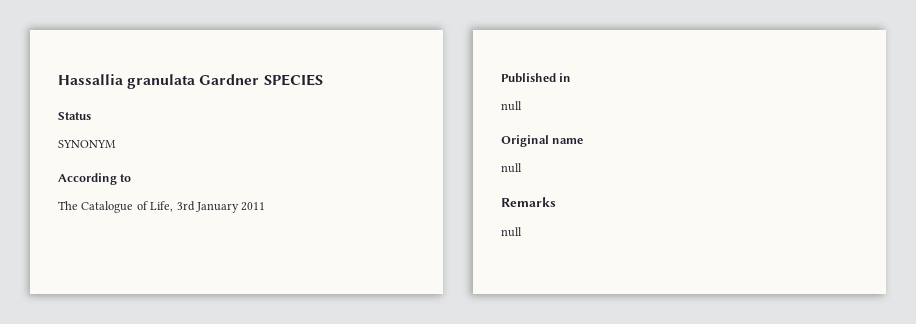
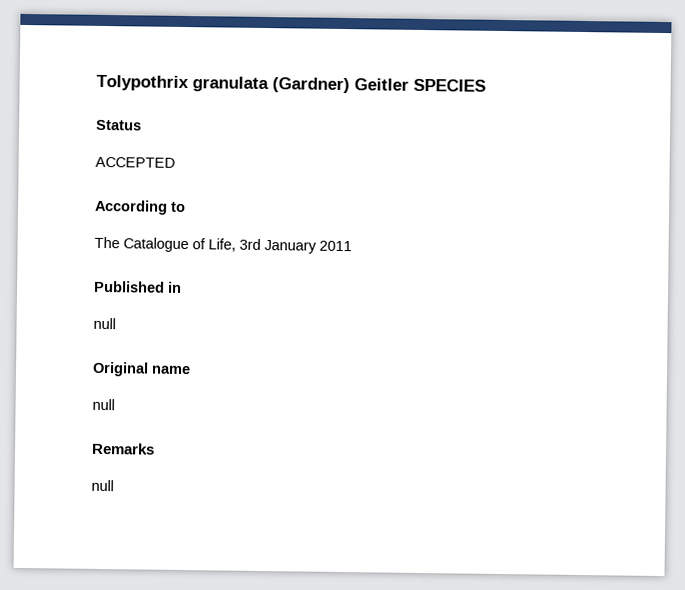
- Hassallia granulata Gardner SPECIES
+ Tolypothrix granulata (Gardner) Geitler SPECIES
- SYNONYM
+ ACCEPTED

